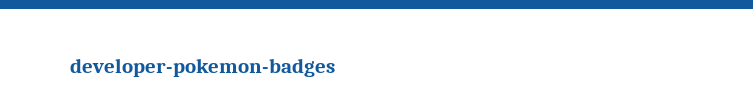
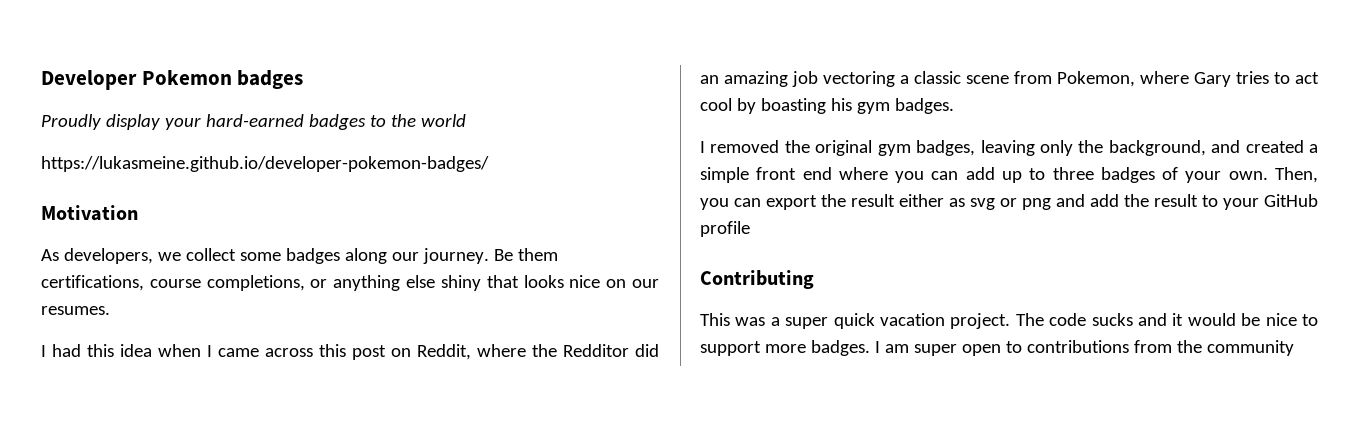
- developer-pokemon-badges
+ Developer Pokemon badges
+ Proudly display your hard-earned badges to the world
+ https://lukasmeine.github.io/developer-pokemon-badges/
+ Motivation
+ As developers, we collect some badges along our journey. Be them certifications, course completions, or anything else shiny that looks nice on our resumes.
+ I had this idea when I came across this post on Reddit, where the Redditor did an amazing job vectoring a classic scene from Pokemon, where Gary tries to act cool by boasting his gym badges.
+ I removed the original gym badges, leaving only the background, and created a simple front end where you can add up to three badges of your own. Then, you can export the result either as svg or png and add the result to your GitHub profile
+ Contributing
+ This was a super quick vacation project. The code sucks and it would be nice to support more badges. I am super open to contributions from the community

